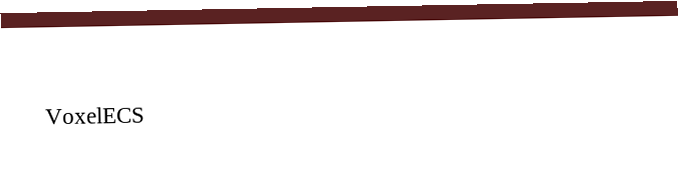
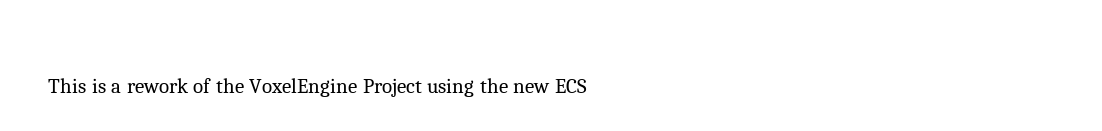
- VoxelECS
+ This is a rework of the VoxelEngine Project using the new ECS

